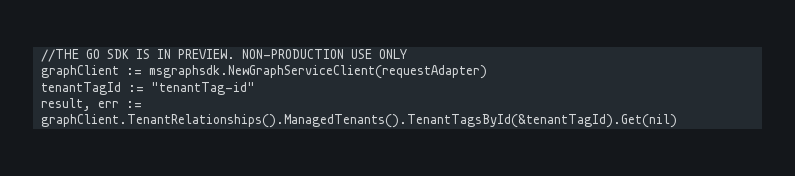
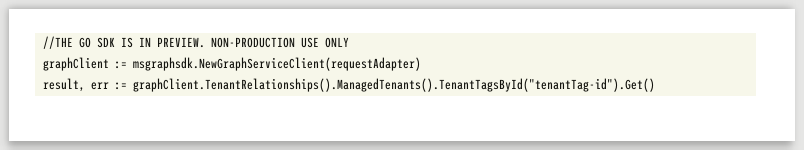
- tenantTagId := "tenantTag-id"
- result, err := graphClient.TenantRelationships().ManagedTenants().TenantTagsById(&tenantTagId).Get(nil)
+ result, err := graphClient.TenantRelationships().ManagedTenants().TenantTagsById("tenantTag-id").Get()

